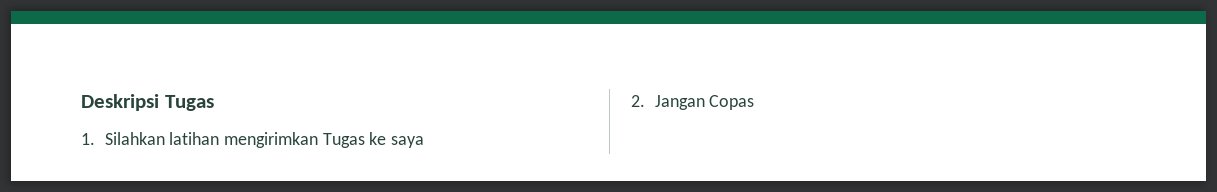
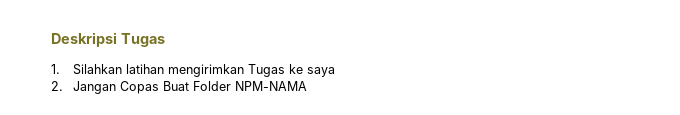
- 2. Jangan Copas
+ 2. Jangan Copas Buat Folder NPM-NAMA

